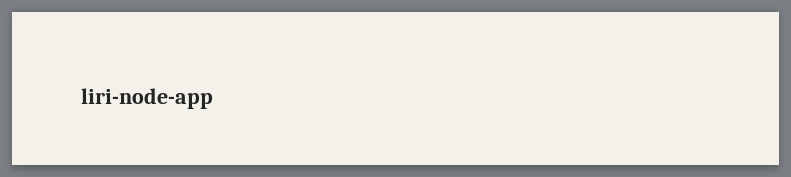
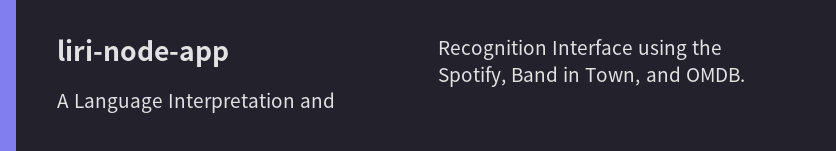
+ A Language Interpretation and Recognition Interface using the Spotify, Band in Town, and OMDB.

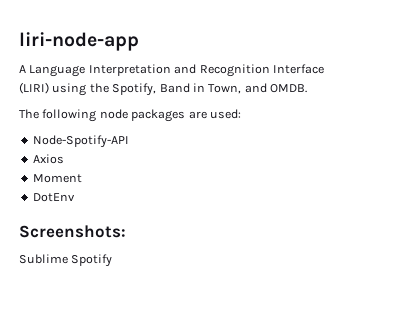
- A Language Interpretation and Recognition Interface using the Spotify, Band in Town, and OMDB.
+ A Language Interpretation and Recognition Interface (LIRI) using the Spotify, Band in Town, and OMDB.
+ The following node packages are used:
+ Node-Spotify-API
+ Axios
+ Moment
+ DotEnv
+ Screenshots:
+ Sublime Spotify

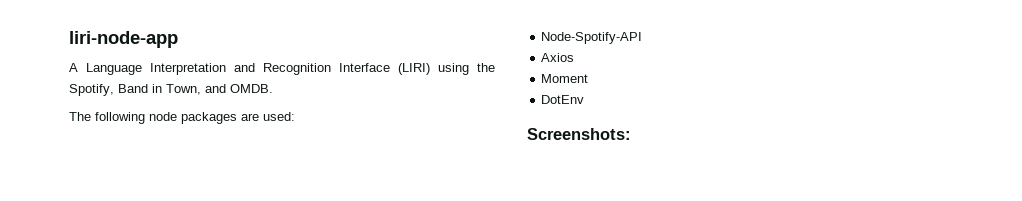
- Sublime Spotify

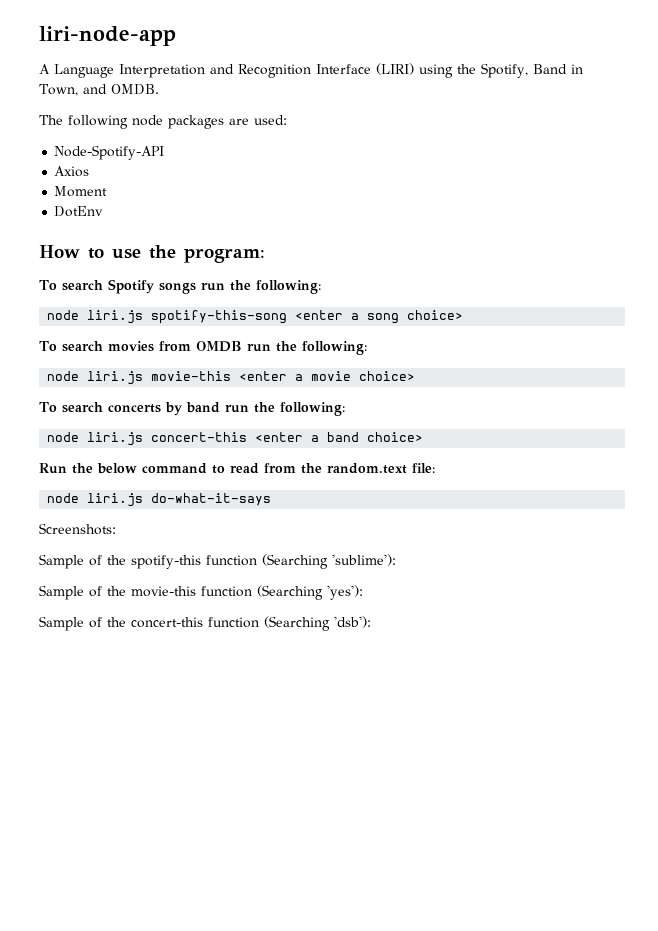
+ How to use the program:
+ To search Spotify songs run the following:
+ node liri.js spotify-this-song <enter a song choice>
+ To search movies from OMDB run the following:
+ node liri.js movie-this <enter a movie choice>
+ To search concerts by band run the following:
+ node liri.js concert-this <enter a band choice>
+ Run the below command to read from the random.text file:
+ node liri.js do-what-it-says
  Screenshots:
+ Sample of the spotify-this function (Searching 'sublime'):
+ Sample of the movie-this function (Searching 'yes'):
+ Sample of the concert-this function (Searching 'dsb'):

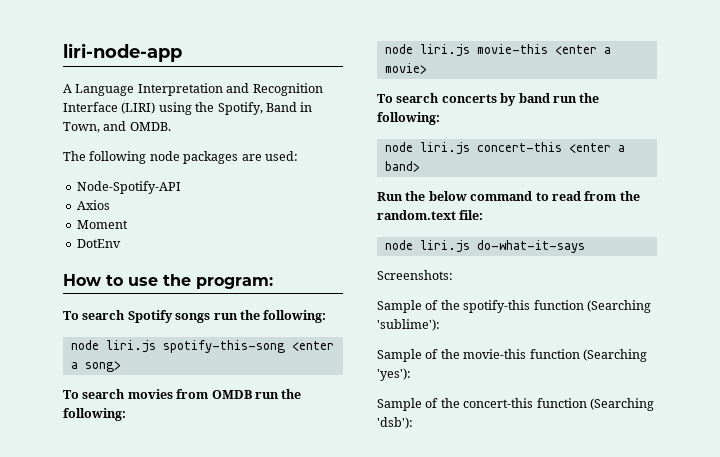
- node liri.js spotify-this-song <enter a song choice>
+ node liri.js spotify-this-song <enter a song>
- node liri.js movie-this <enter a movie choice>
+ node liri.js movie-this <enter a movie>
- node liri.js concert-this <enter a band choice>
+ node liri.js concert-this <enter a band>

